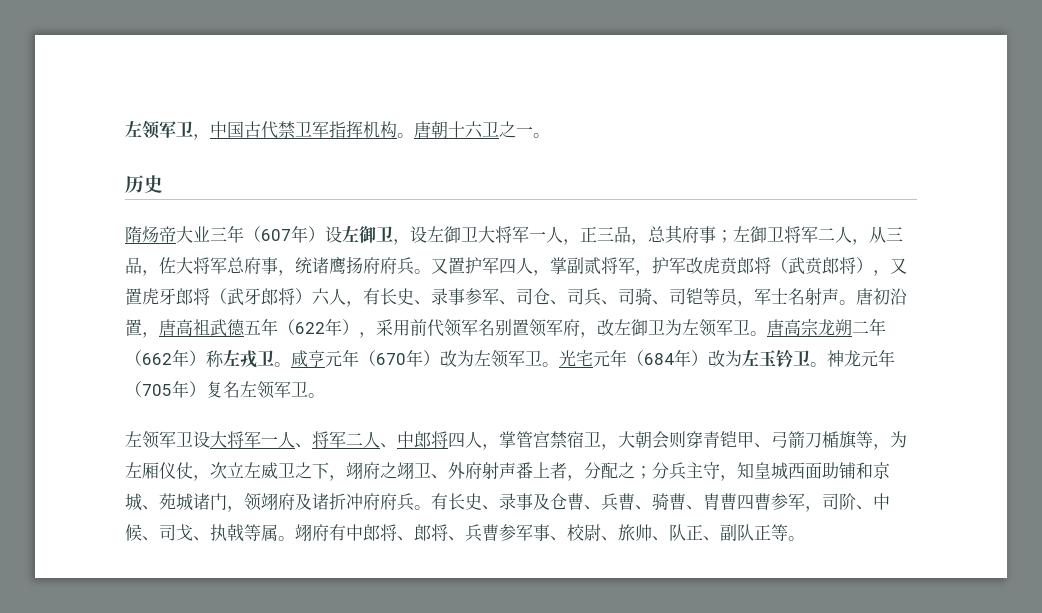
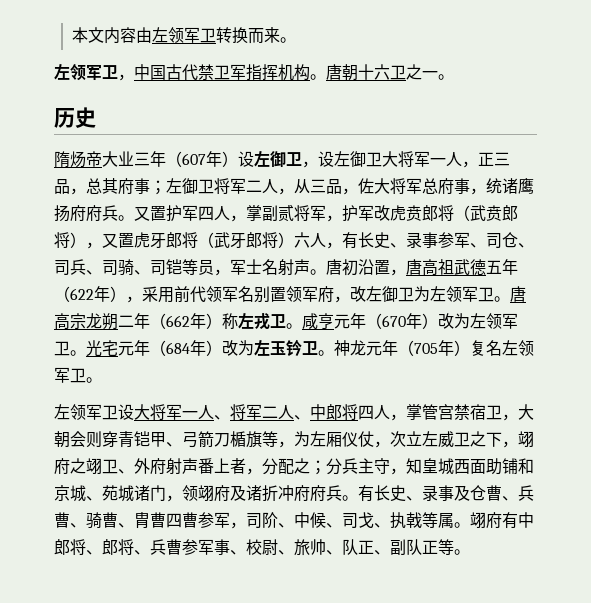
+ 本文内容由左领军卫转换而来。

